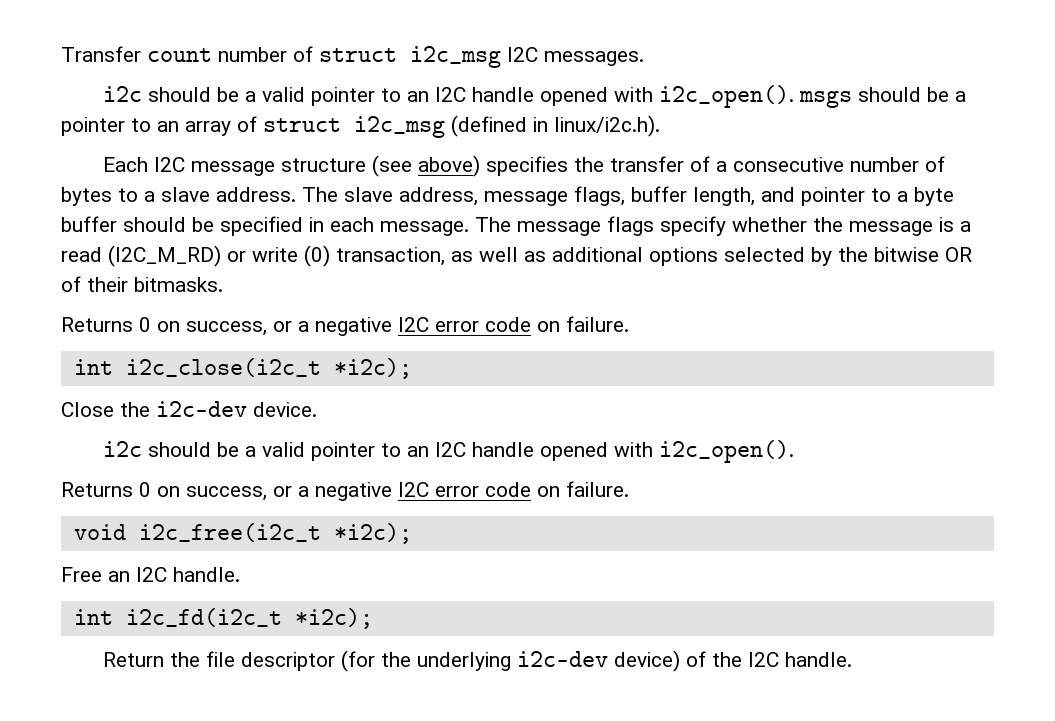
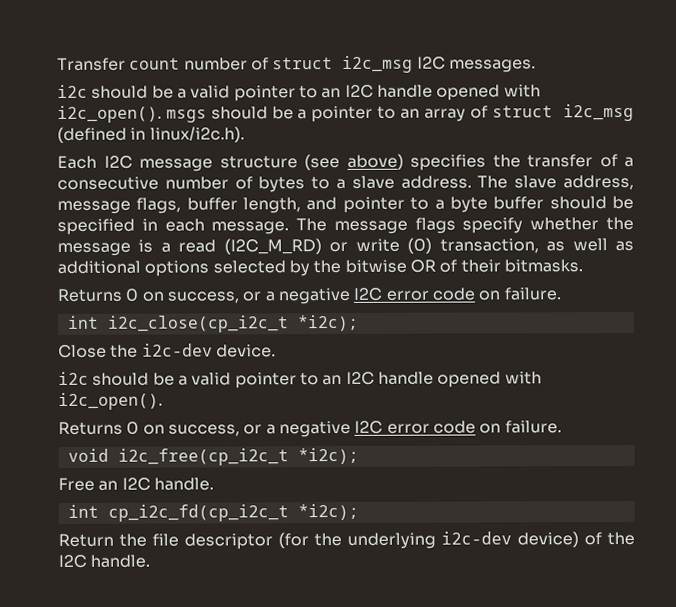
- int i2c_close(i2c_t *i2c);
+ int i2c_close(cp_i2c_t *i2c);
- void i2c_free(i2c_t *i2c);
+ void i2c_free(cp_i2c_t *i2c);
- int i2c_fd(i2c_t *i2c);
+ int cp_i2c_fd(cp_i2c_t *i2c);

